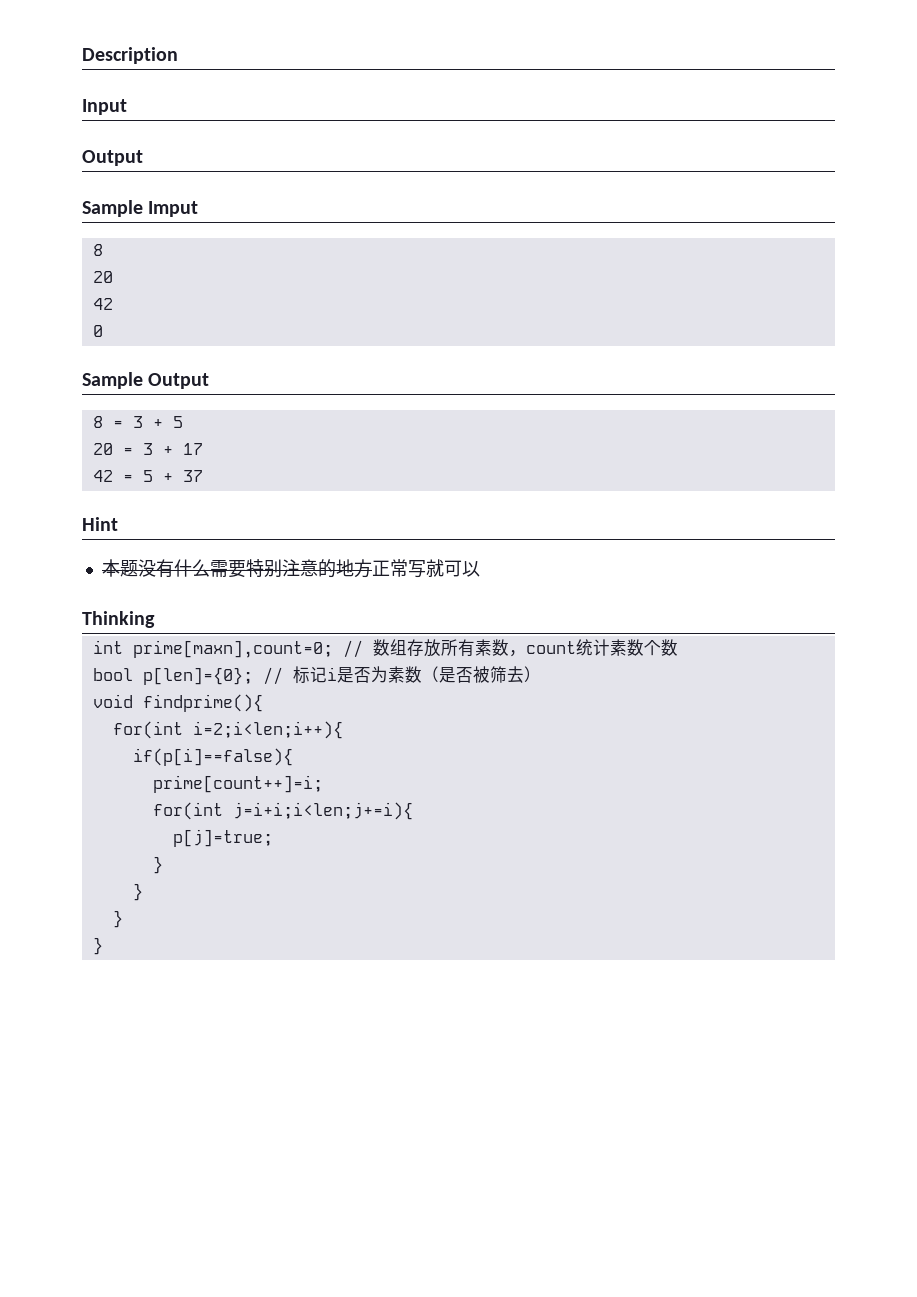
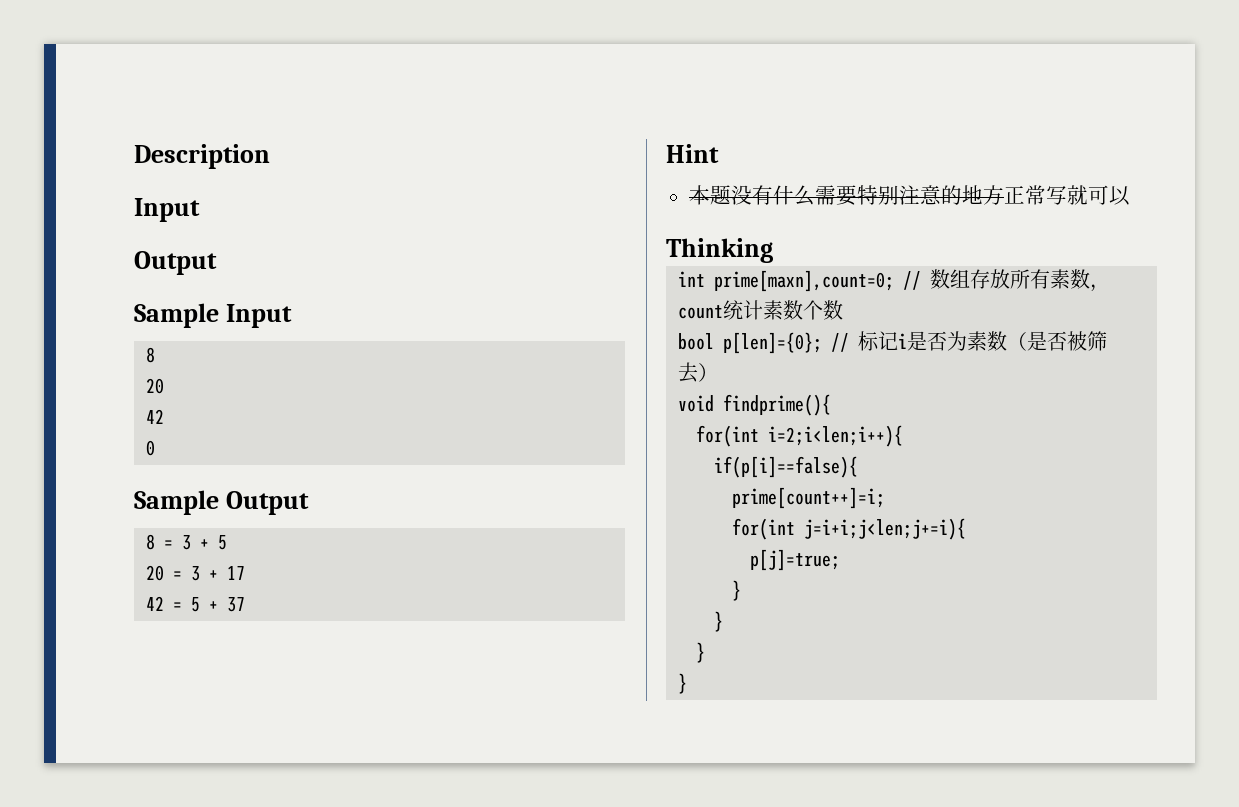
- Sample Imput
+ Sample Input
- for(int j=i+i;i<len;j+=i){
+ for(int j=i+i;j<len;j+=i){

